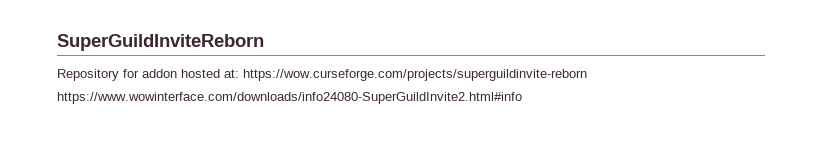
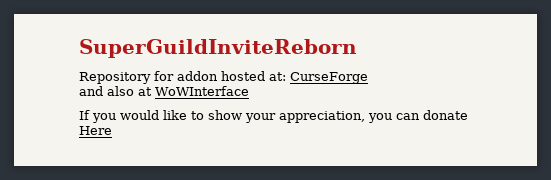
- Repository for addon hosted at: https://wow.curseforge.com/projects/superguildinvite-reborn https://www.wowinterface.com/downloads/info24080-SuperGuildInvite2.html#info
+ Repository for addon hosted at: CurseForge
+ and also at WoWInterface
+ If you would like to show your appreciation, you can donate Here

